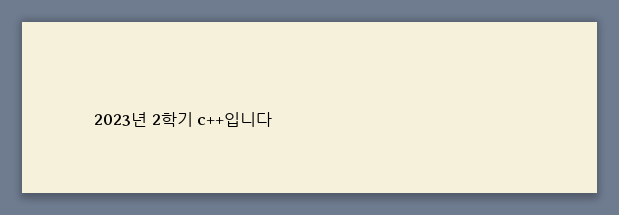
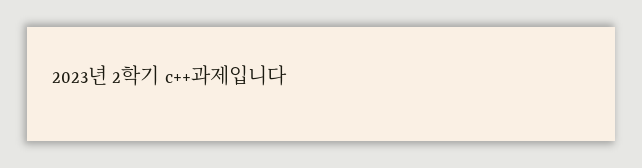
- 2023년 2학기 c++입니다
+ 2023년 2학기 c++과제입니다

